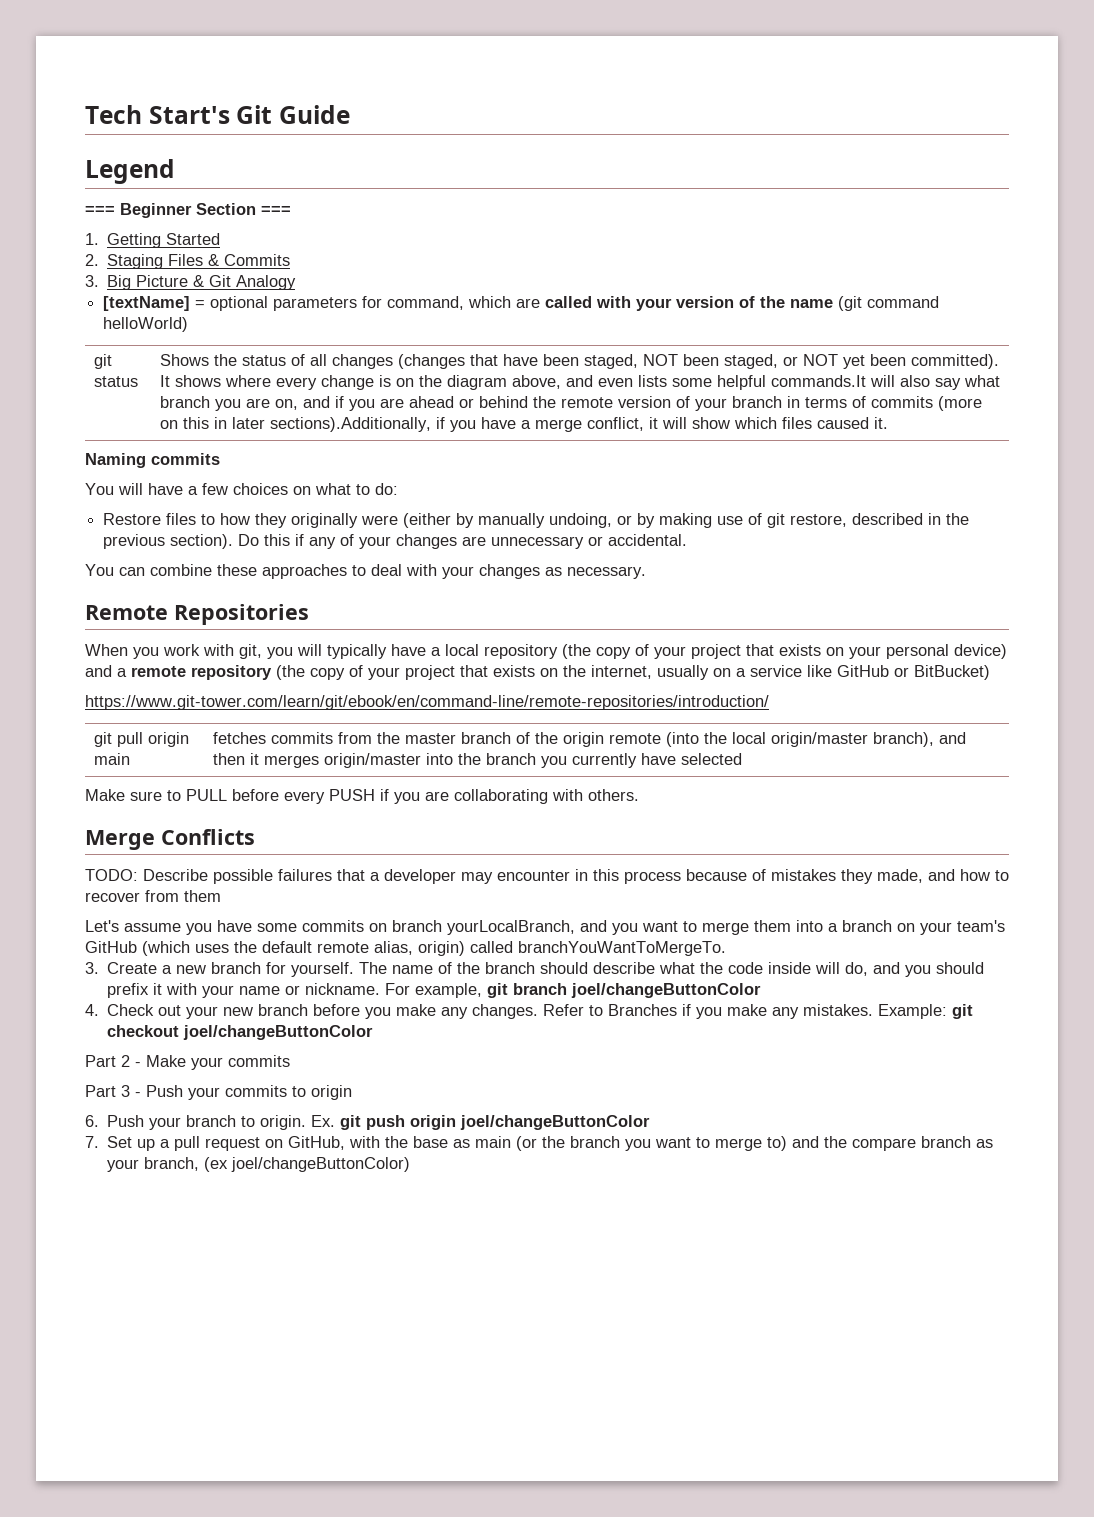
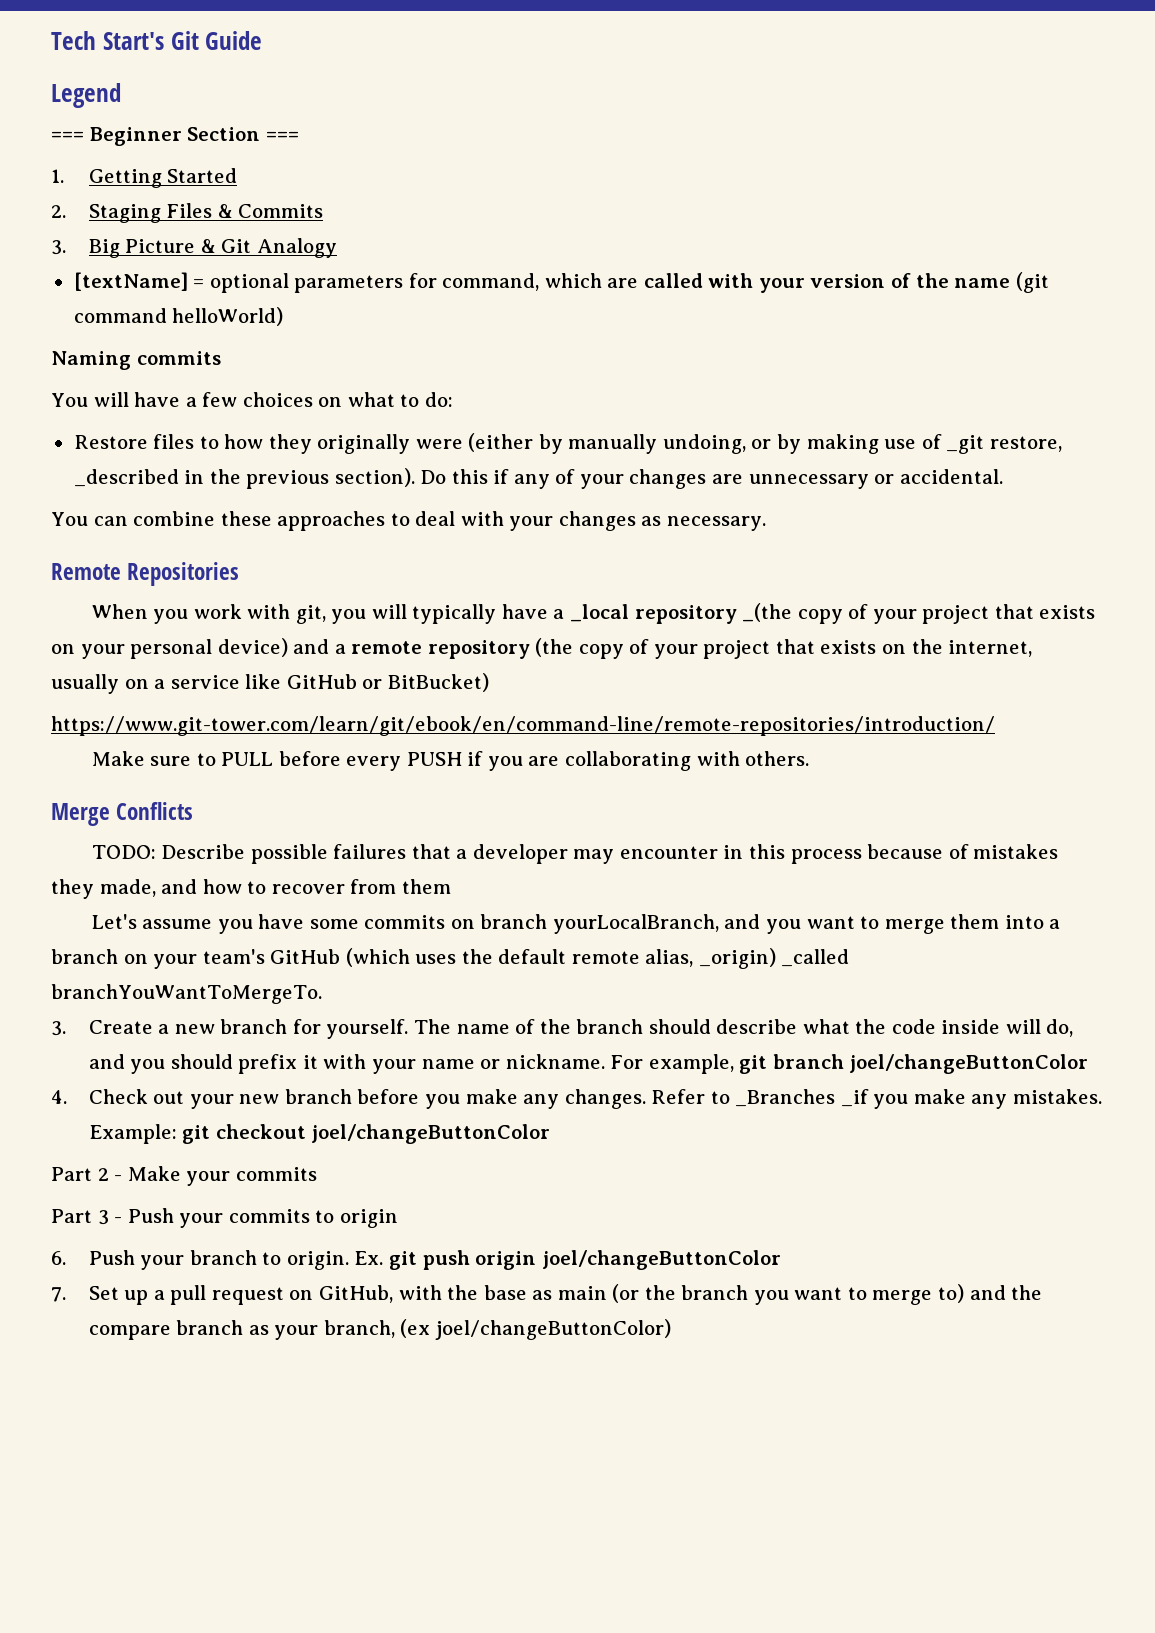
- git status | Shows the status of all changes (changes that have been staged, NOT been staged, or NOT yet been committed). It shows where every change is on the diagram above, and even lists some helpful commands.It will also say what branch you are on, and if you are ahead or behind the remote version of your branch in terms of commits (more on this in later sections).Additionally, if you have a merge conflict, it will show which files caused it.
- Restore files to how they originally were (either by manually undoing, or by making use of git restore, described in the previous section).
+ Restore files to how they originally were (either by manually undoing, or by making use of _git restore, _described in the previous section).
- When you work with git, you will typically have a local repository (the copy of your project that exists on your personal device) and a remote repository (the copy of your project that exists on the internet, usually on a service like GitHub or BitBucket)
+ When you work with git, you will typically have a _local repository _(the copy of your project that exists on your personal device) and a remote repository (the copy of your project that exists on the internet, usually on a service like GitHub or BitBucket)
- git pull origin main | fetches commits from the master branch of the origin remote (into the local origin/master branch), and then it merges origin/master into the branch you currently have selected
- Let's assume you have some commits on branch yourLocalBranch, and you want to merge them into a branch on your team's GitHub (which uses the default remote alias, origin) called branchYouWantToMergeTo.
+ Let's assume you have some commits on branch yourLocalBranch, and you want to merge them into a branch on your team's GitHub (which uses the default remote alias, _origin) _called branchYouWantToMergeTo.
- Refer to Branches if you make any mistakes.
+ Refer to _Branches _if you make any mistakes.

